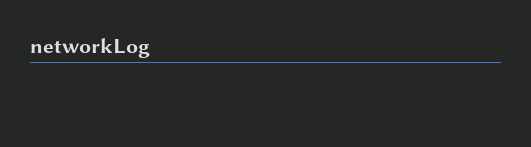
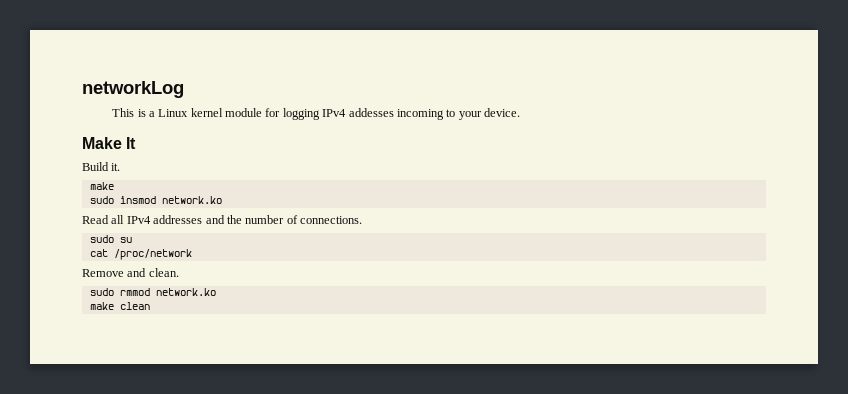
+ This is a Linux kernel module for logging IPv4 addesses incoming to your device.
+ Make It
+ Build it.
+ make
+ sudo insmod network.ko
+ Read all IPv4 addresses and the number of connections.
+ sudo su
+ cat /proc/network
+ Remove and clean.
+ sudo rmmod network.ko
+ make clean

